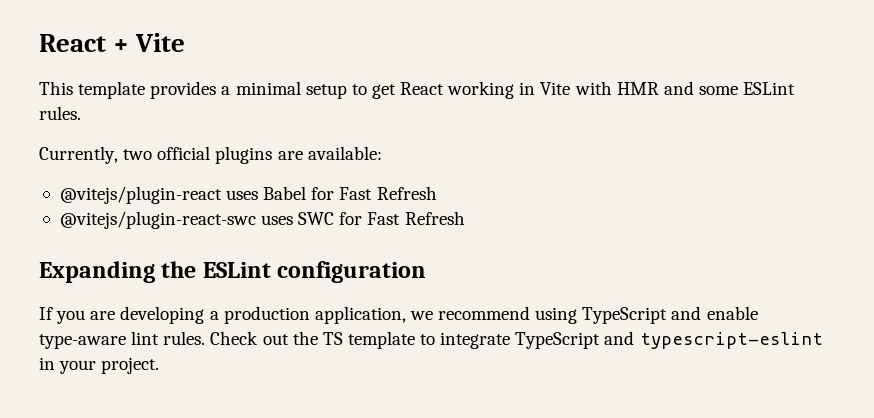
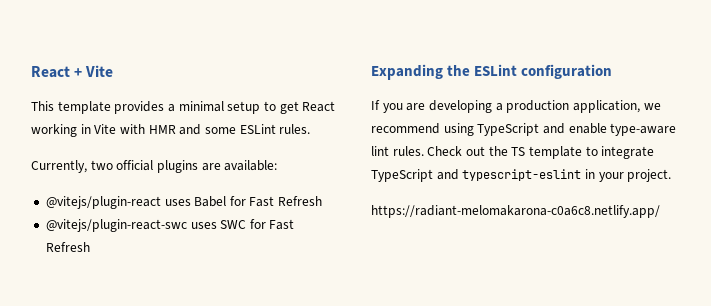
+ https://radiant-melomakarona-c0a6c8.netlify.app/

